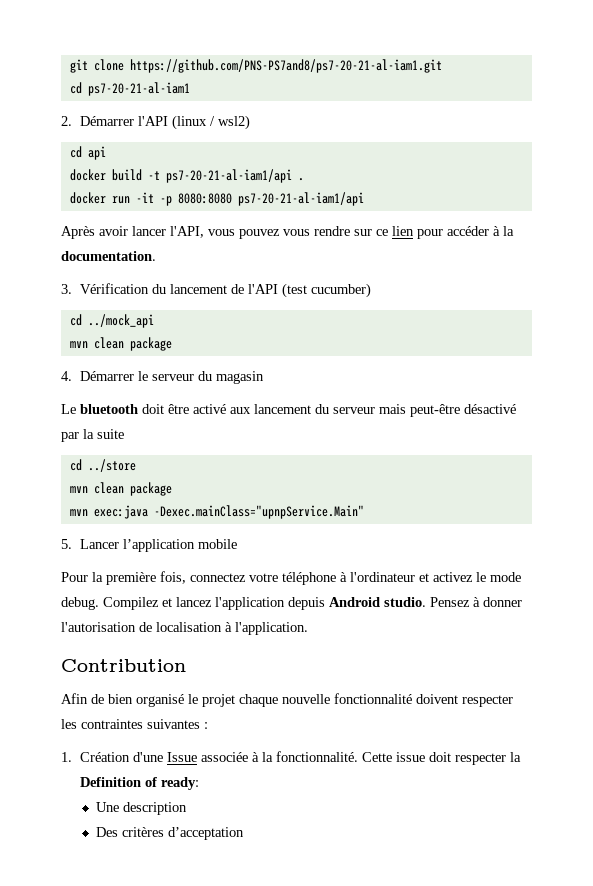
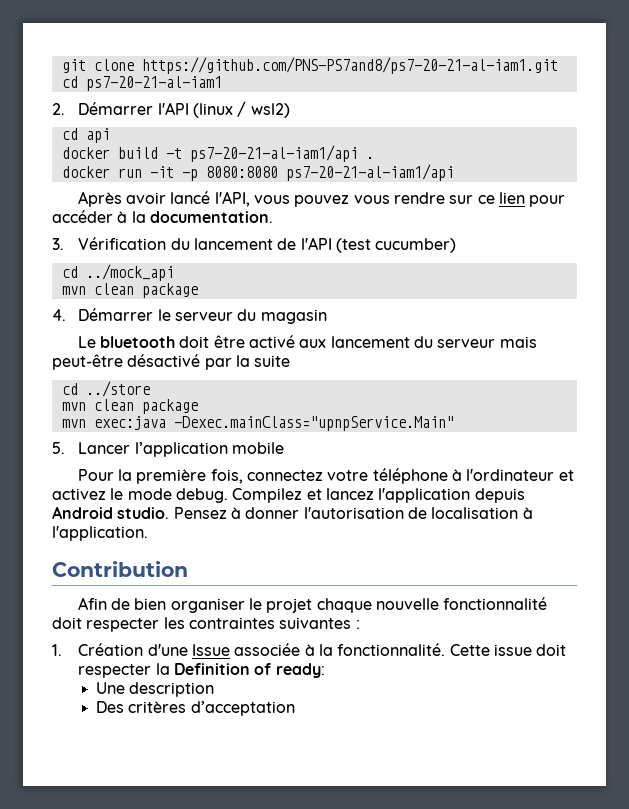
- Après avoir lancer l'API, vous pouvez vous rendre sur ce lien pour accéder à la documentation.
+ Après avoir lancé l'API, vous pouvez vous rendre sur ce lien pour accéder à la documentation.
- Afin de bien organisé le projet chaque nouvelle fonctionnalité doivent respecter les contraintes suivantes :
+ Afin de bien organiser le projet chaque nouvelle fonctionnalité doit respecter les contraintes suivantes :

